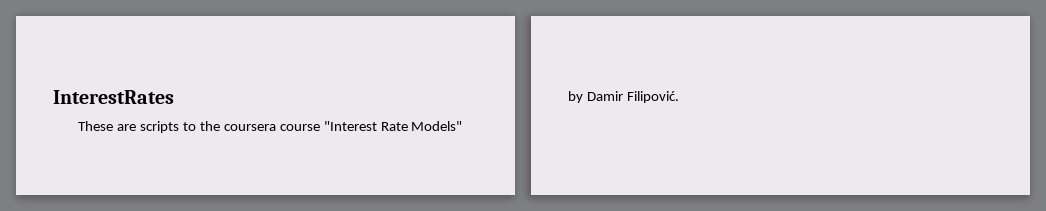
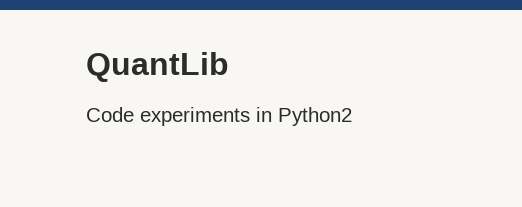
- InterestRates
- These are scripts to the coursera course "Interest Rate Models" by Damir Filipović.
+ QuantLib
+ Code experiments in Python2

